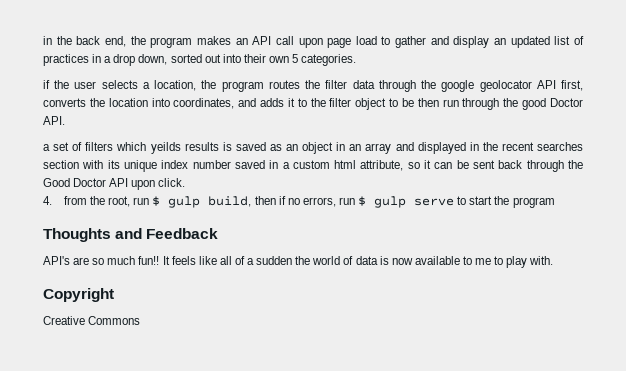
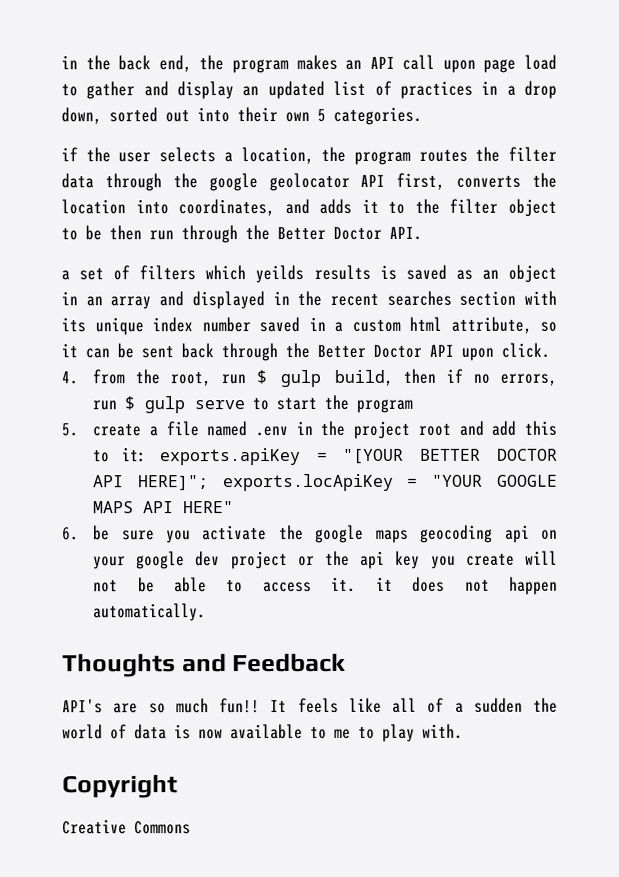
- if the user selects a location, the program routes the filter data through the google geolocator API first, converts the location into coordinates, and adds it to the filter object to be then run through the good Doctor API.
+ if the user selects a location, the program routes the filter data through the google geolocator API first, converts the location into coordinates, and adds it to the filter object to be then run through the Better Doctor API.
- a set of filters which yeilds results is saved as an object in an array and displayed in the recent searches section with its unique index number saved in a custom html attribute, so it can be sent back through the Good Doctor API upon click.
+ a set of filters which yeilds results is saved as an object in an array and displayed in the recent searches section with its unique index number saved in a custom html attribute, so it can be sent back through the Better Doctor API upon click.
+ 5. create a file named .env in the project root and add this to it: exports.apiKey = "[YOUR BETTER DOCTOR API HERE]"; exports.locApiKey = "YOUR GOOGLE MAPS API HERE"
+ 6. be sure you activate the google maps geocoding api on your google dev project or the api key you create will not be able to access it. it does not happen automatically.

